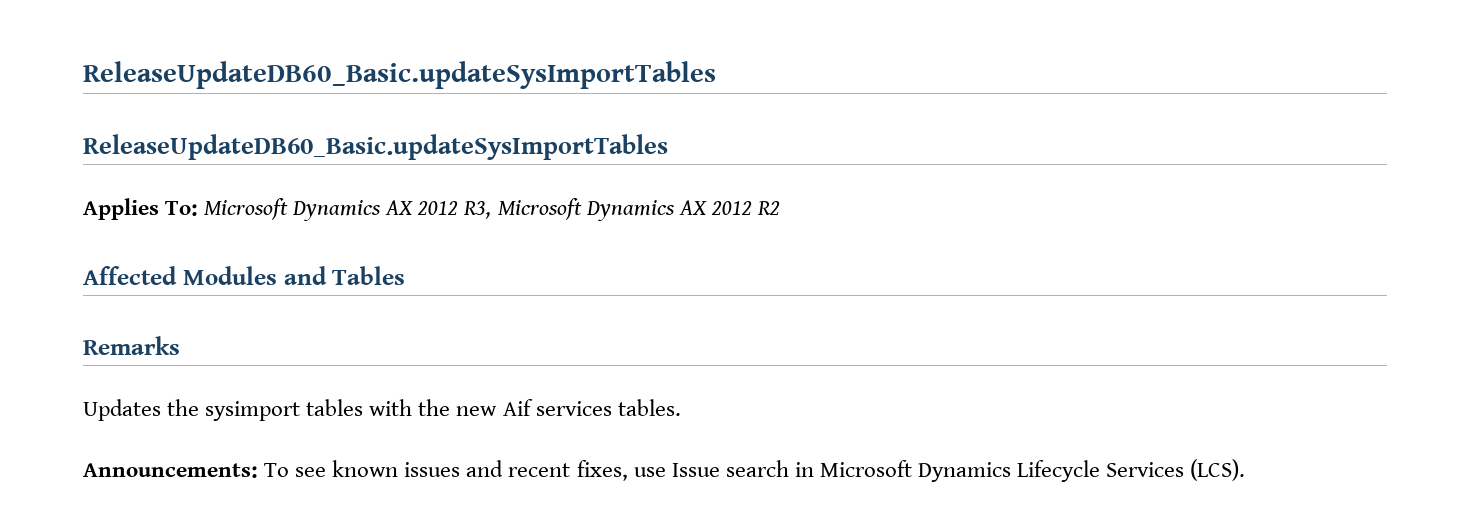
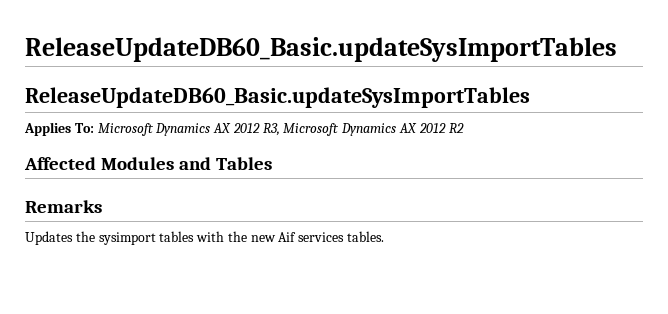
- Announcements: To see known issues and recent fixes, use Issue search in Microsoft Dynamics Lifecycle Services (LCS).

